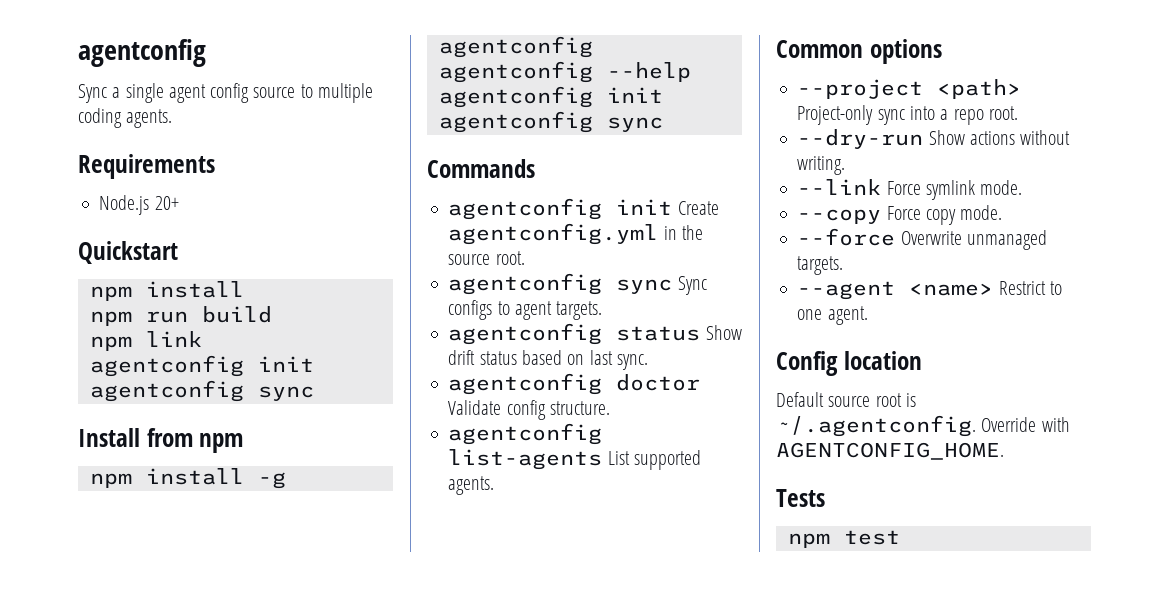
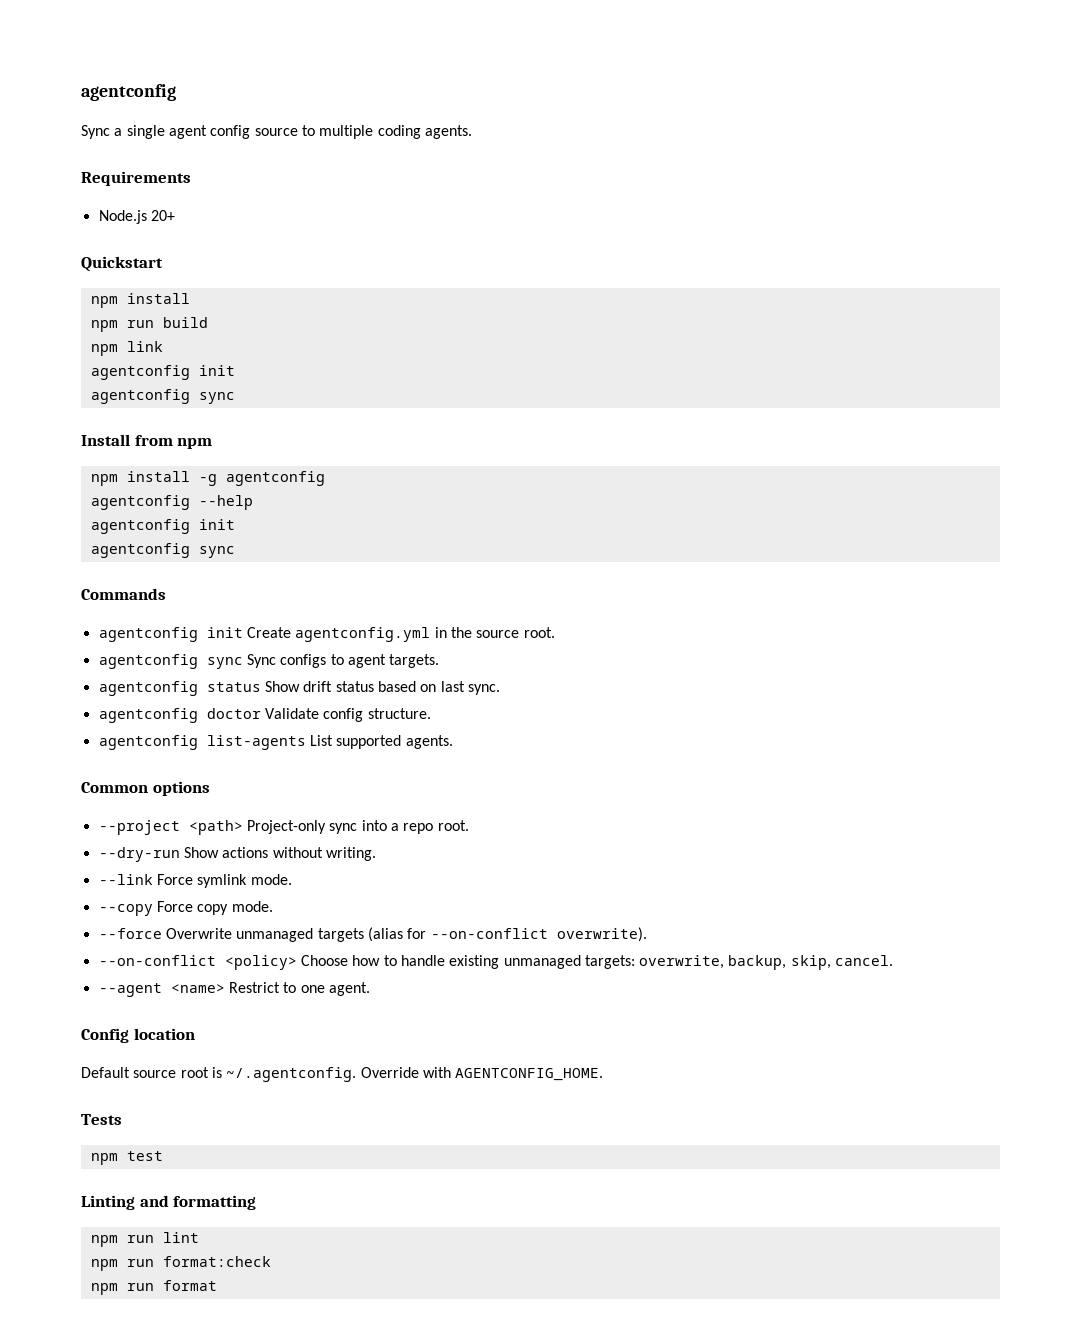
- --force Overwrite unmanaged targets.
+ --force Overwrite unmanaged targets (alias for --on-conflict overwrite).
+ --on-conflict <policy> Choose how to handle existing unmanaged targets: overwrite, backup, skip, cancel.
+ Linting and formatting
+ npm run lint
+ npm run format:check
+ npm run format

